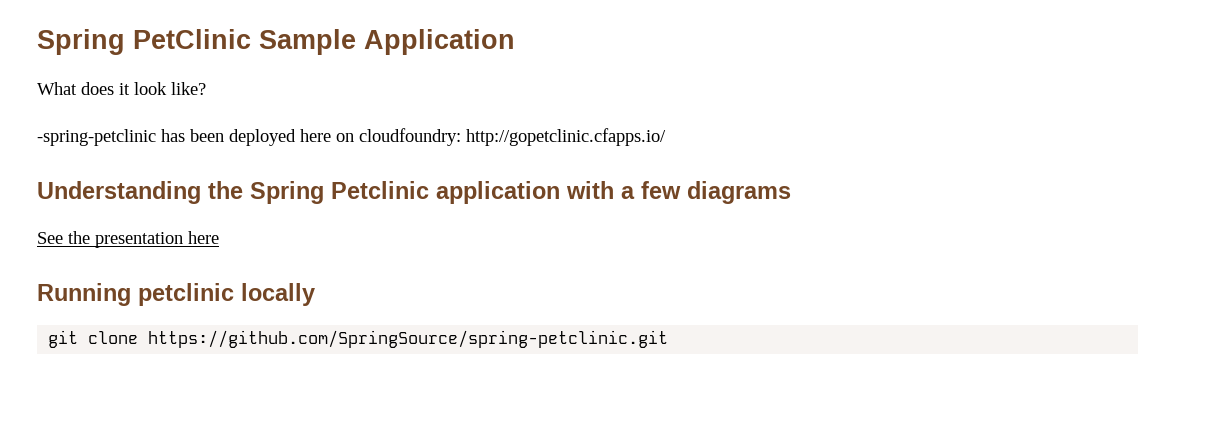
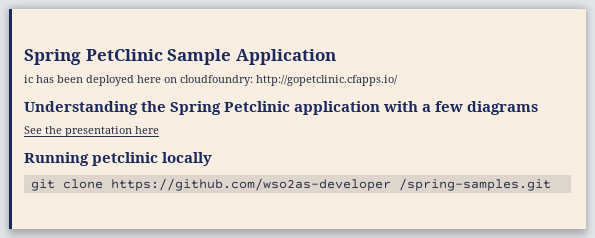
- What does it look like?
- -spring-petclinic has been deployed here on cloudfoundry: http://gopetclinic.cfapps.io/
+ ic has been deployed here on cloudfoundry: http://gopetclinic.cfapps.io/
- git clone https://github.com/SpringSource/spring-petclinic.git
+ git clone https://github.com/wso2as-developer /spring-samples.git

